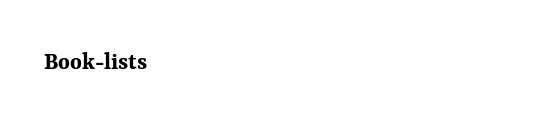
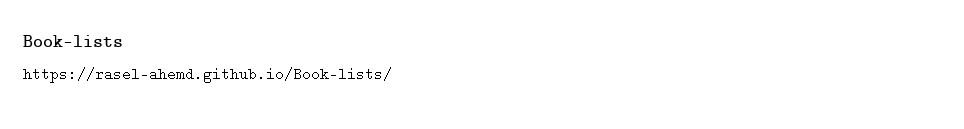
+ https://rasel-ahemd.github.io/Book-lists/

